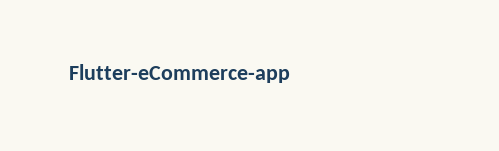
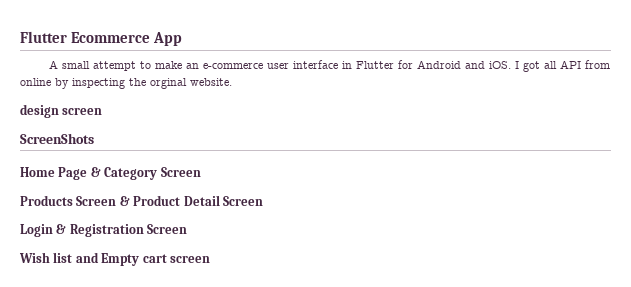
- Flutter-eCommerce-app
+ Flutter Ecommerce App
+ A small attempt to make an e-commerce user interface in Flutter for Android and iOS. I got all API from online by inspecting the orginal website.
+ design screen
+ ScreenShots
+ Home Page & Category Screen
+ Products Screen & Product Detail Screen
+ Login & Registration Screen
+ Wish list and Empty cart screen

